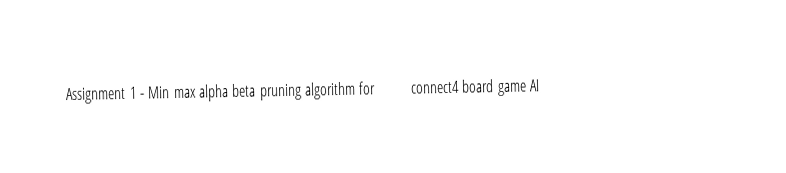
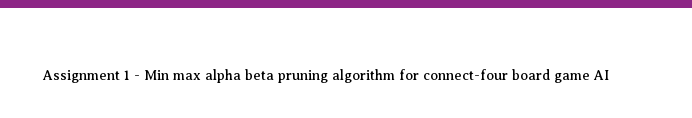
- Assignment 1 - Min max alpha beta pruning algorithm for connect4 board game AI
+ Assignment 1 - Min max alpha beta pruning algorithm for connect-four board game AI

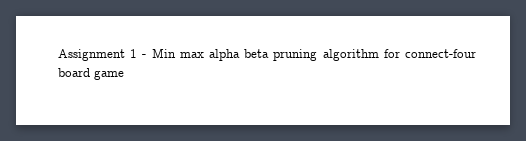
- Assignment 1 - Min max alpha beta pruning algorithm for connect-four board game AI
+ Assignment 1 - Min max alpha beta pruning algorithm for connect-four board game

